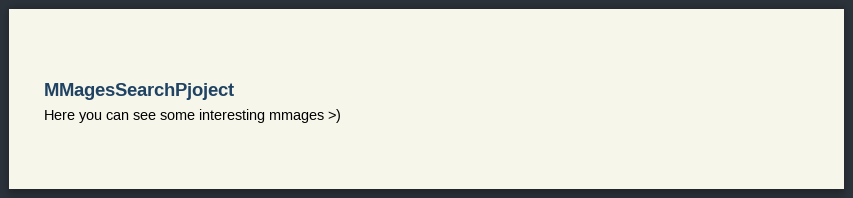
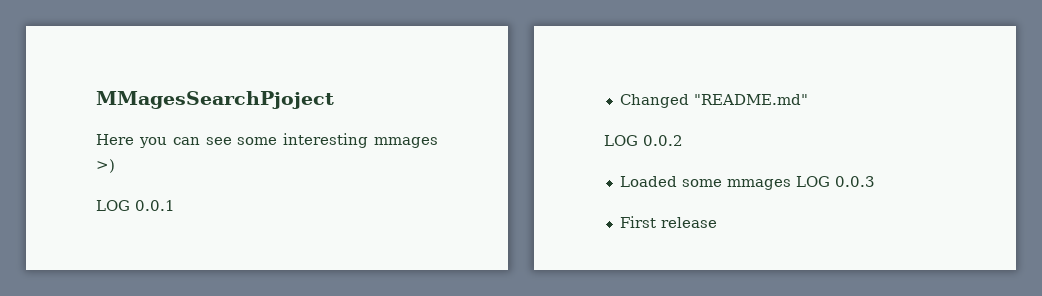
+ LOG 0.0.1
+ Changed "README.md"
+ LOG 0.0.2
+ Loaded some mmages LOG 0.0.3
+ First release

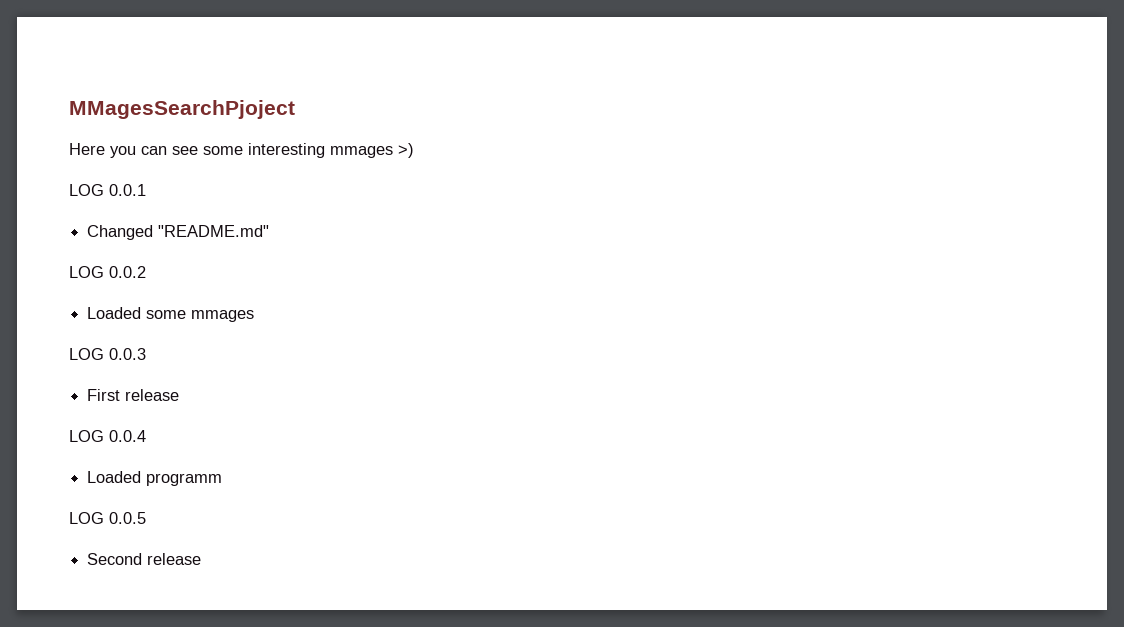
- Loaded some mmages LOG 0.0.3
+ Loaded some mmages
+ LOG 0.0.3
+ LOG 0.0.4
+ Loaded programm
+ LOG 0.0.5
+ Second release

